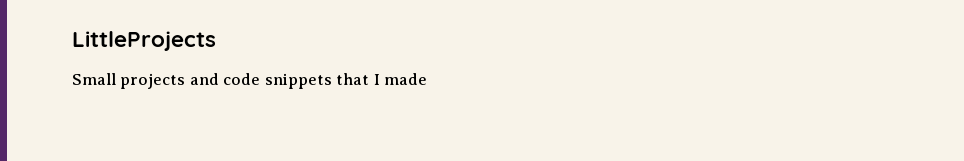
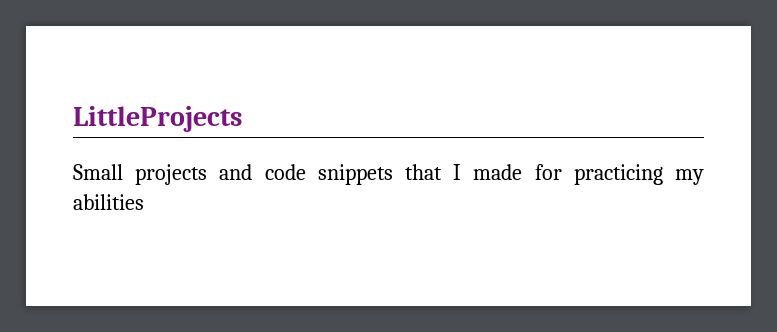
- Small projects and code snippets that I made
+ Small projects and code snippets that I made for practicing my abilities

